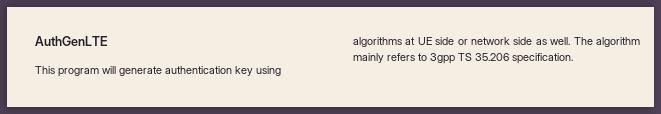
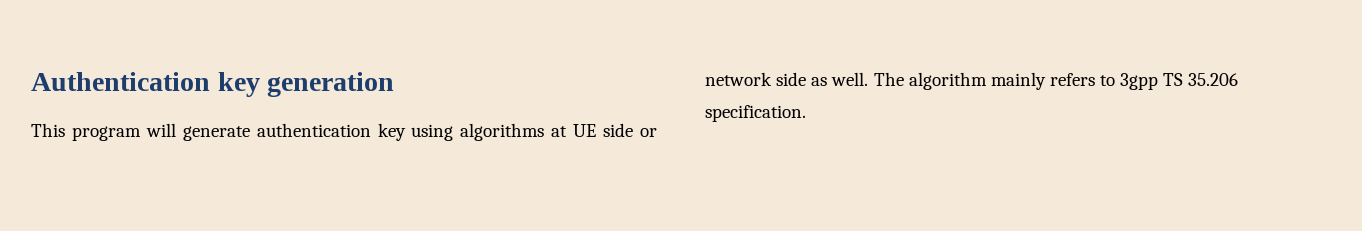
- AuthGenLTE
+ Authentication key generation

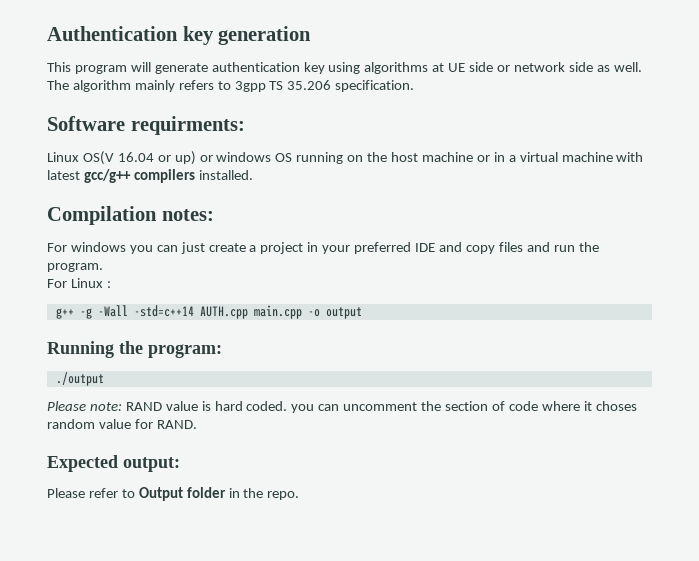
+ Software requirments:
+ Linux OS(V 16.04 or up) or windows OS running on the host machine or in a virtual machine with latest gcc/g++ compilers installed.
+ Compilation notes:
+ For windows you can just create a project in your preferred IDE and copy files and run the program.
+ For Linux :
+ g++ -g -Wall -std=c++14 AUTH.cpp main.cpp -o output
+ Running the program:
+ ./output
+ Please note: RAND value is hard coded. you can uncomment the section of code where it choses random value for RAND.
+ Expected output:
+ Please refer to Output folder in the repo.

